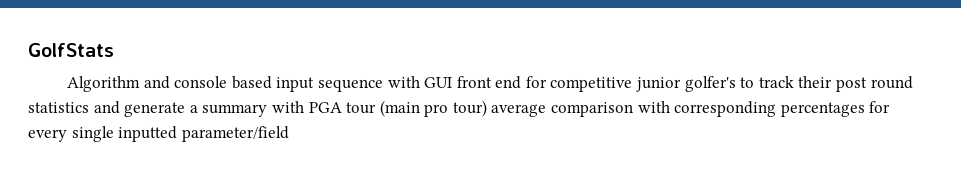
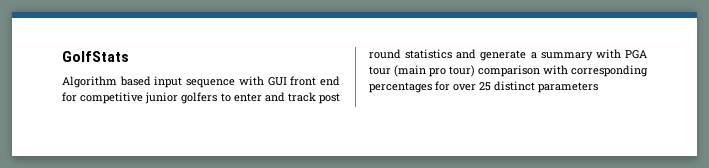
- Algorithm and console based input sequence with GUI front end for competitive junior golfer's to track their post round statistics and generate a summary with PGA tour (main pro tour) average comparison with corresponding percentages for every single inputted parameter/field
+ Algorithm based input sequence with GUI front end for competitive junior golfers to enter and track post round statistics and generate a summary with PGA tour (main pro tour) comparison with corresponding percentages for over 25 distinct parameters

